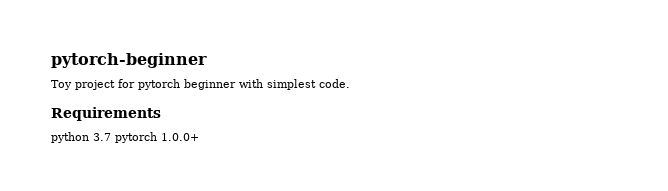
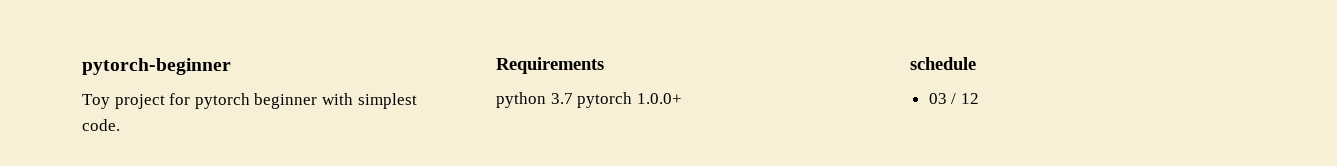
+ schedule
+ 03 / 12

